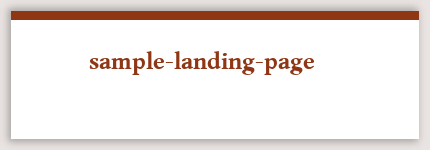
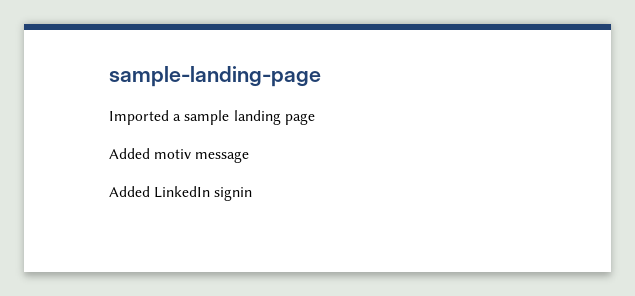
+ Imported a sample landing page
+ Added motiv message
+ Added LinkedIn signin

